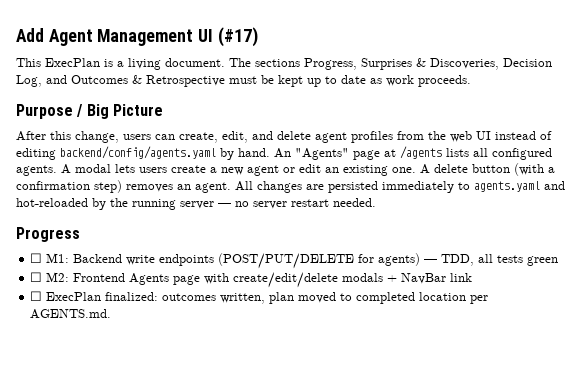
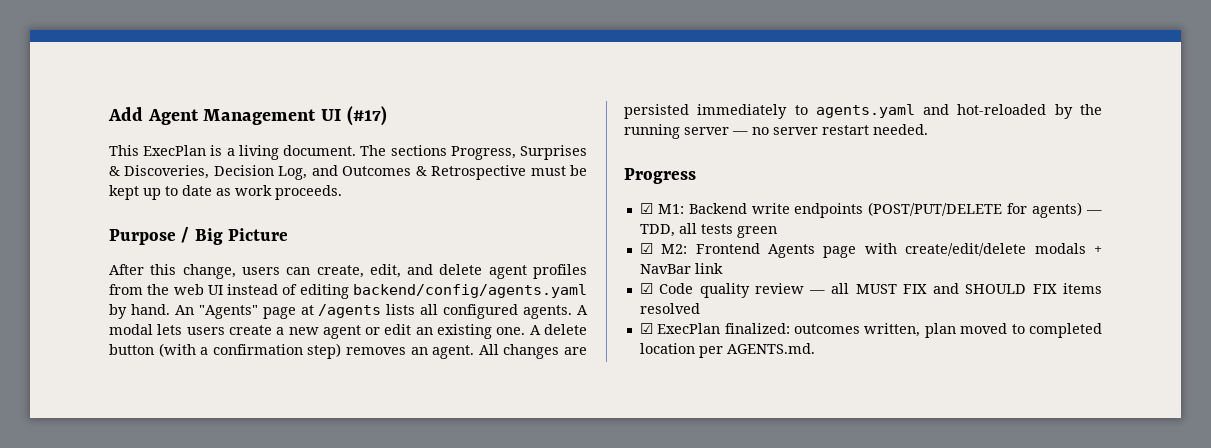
- ☐ M1: Backend write endpoints (POST/PUT/DELETE for agents) — TDD, all tests green
+ ☑ M1: Backend write endpoints (POST/PUT/DELETE for agents) — TDD, all tests green
- ☐ M2: Frontend Agents page with create/edit/delete modals + NavBar link
+ ☑ M2: Frontend Agents page with create/edit/delete modals + NavBar link
- ☐ ExecPlan finalized: outcomes written, plan moved to completed location per AGENTS.md.
+ ☑ Code quality review — all MUST FIX and SHOULD FIX items resolved
+ ☑ ExecPlan finalized: outcomes written, plan moved to completed location per AGENTS.md.

